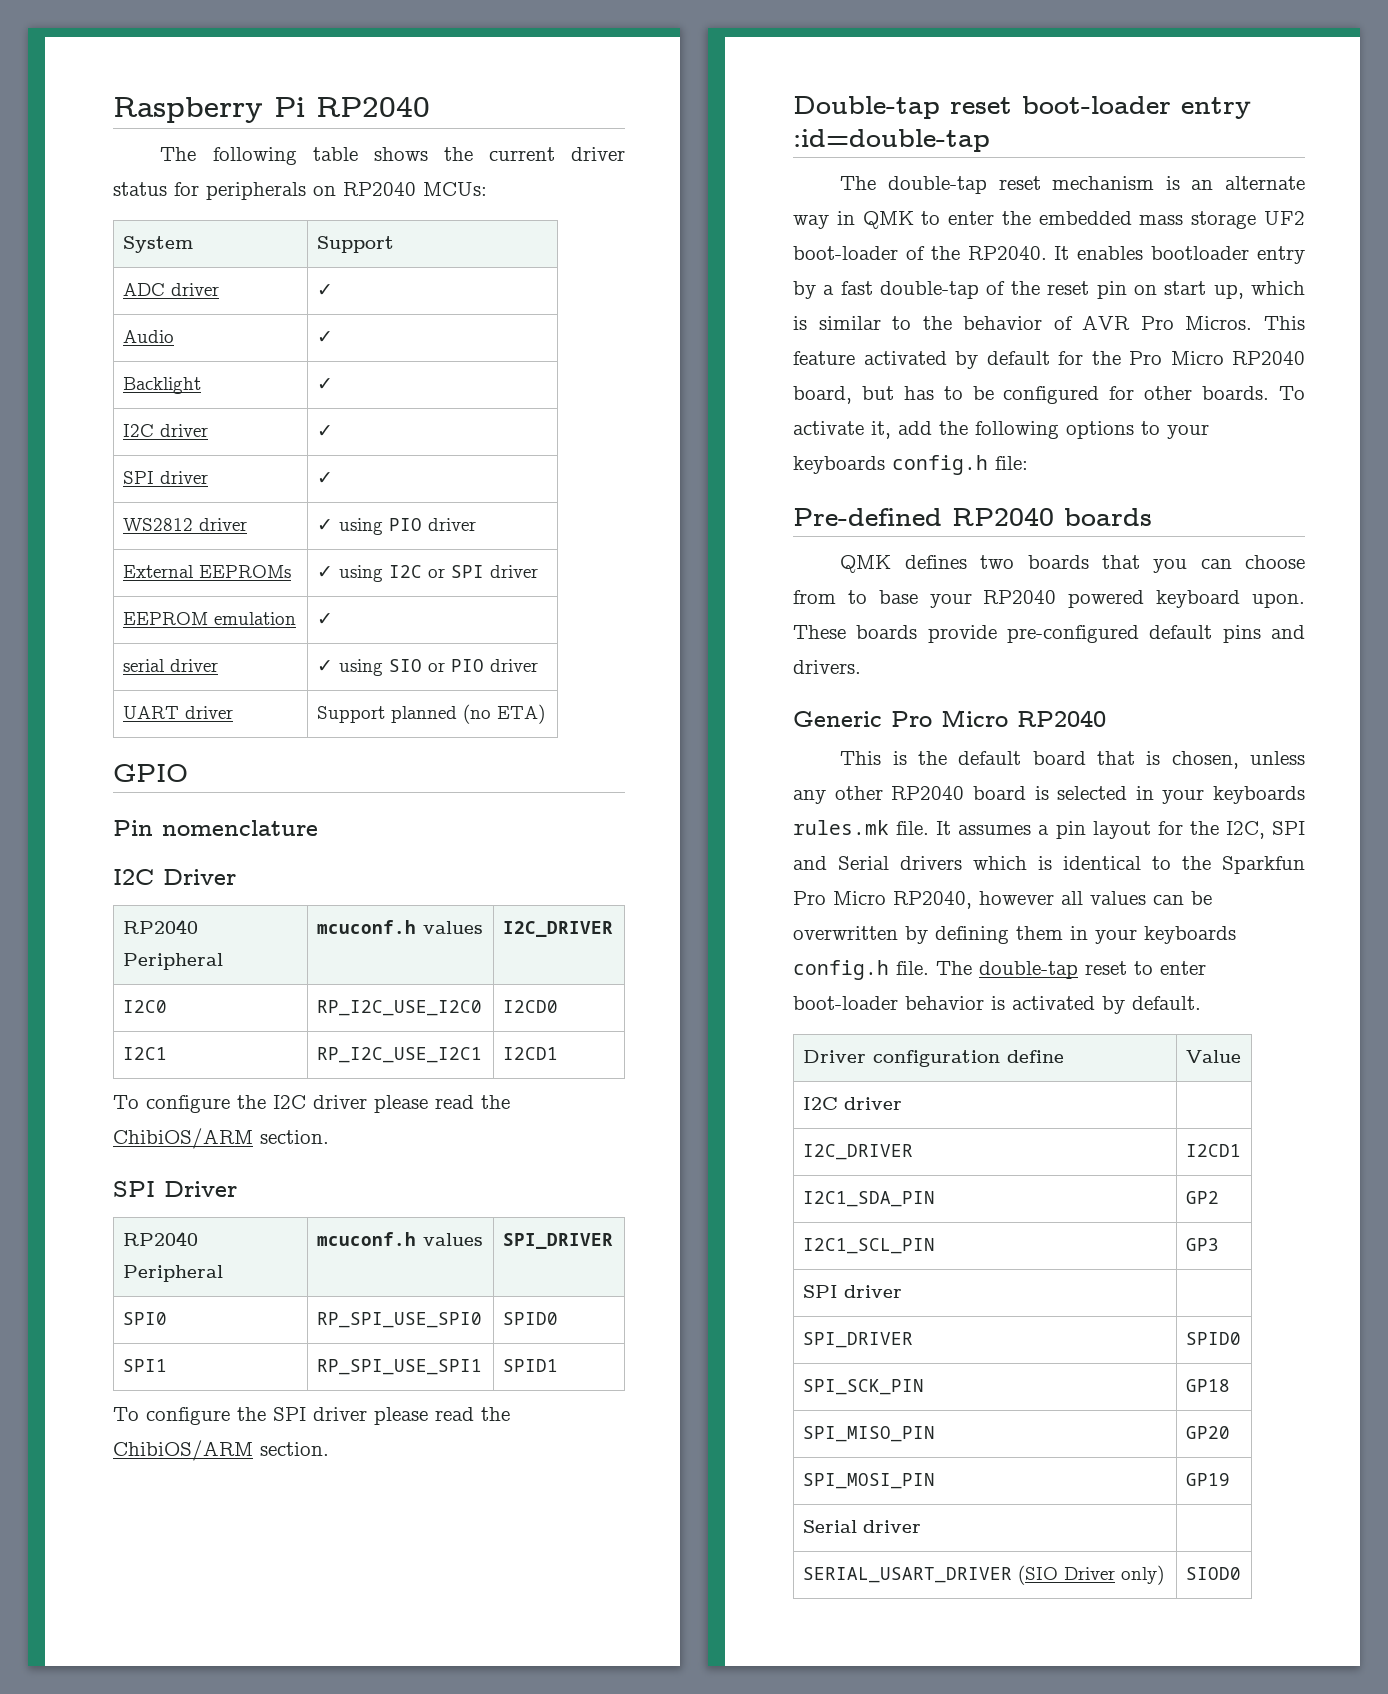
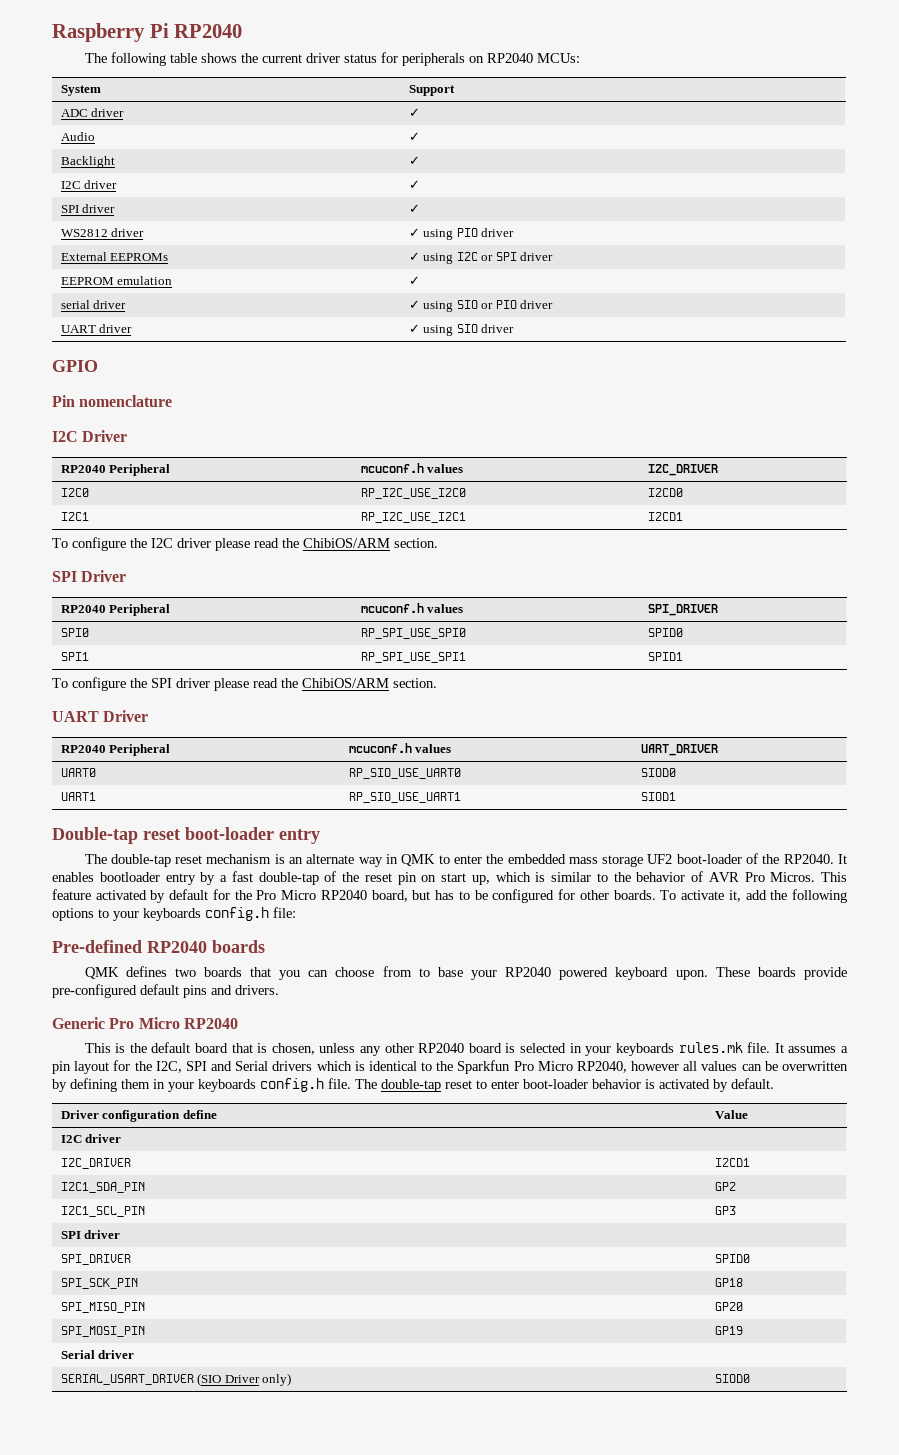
- UART driver | Support planned (no ETA)
+ UART driver | ✓ using SIO driver
+ UART Driver
+ RP2040 Peripheral | mcuconf.h values | UART_DRIVER
+ UART0 | RP_SIO_USE_UART0 | SIOD0
+ UART1 | RP_SIO_USE_UART1 | SIOD1
- Double-tap reset boot-loader entry :id=double-tap
+ Double-tap reset boot-loader entry

